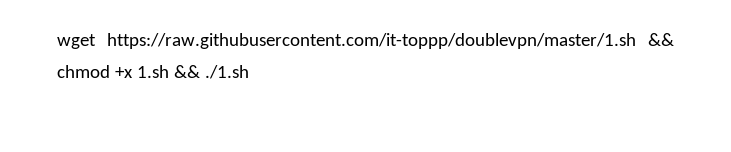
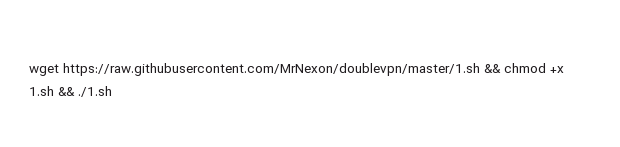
- wget https://raw.githubusercontent.com/it-toppp/doublevpn/master/1.sh && chmod +x 1.sh && ./1.sh
+ wget https://raw.githubusercontent.com/MrNexon/doublevpn/master/1.sh && chmod +x 1.sh && ./1.sh

